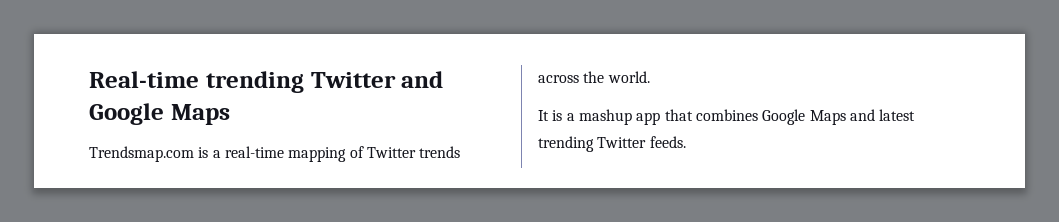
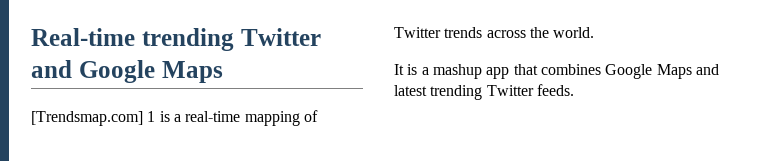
- Trendsmap.com is a real-time mapping of Twitter trends across the world.
+ [Trendsmap.com] 1 is a real-time mapping of Twitter trends across the world.

